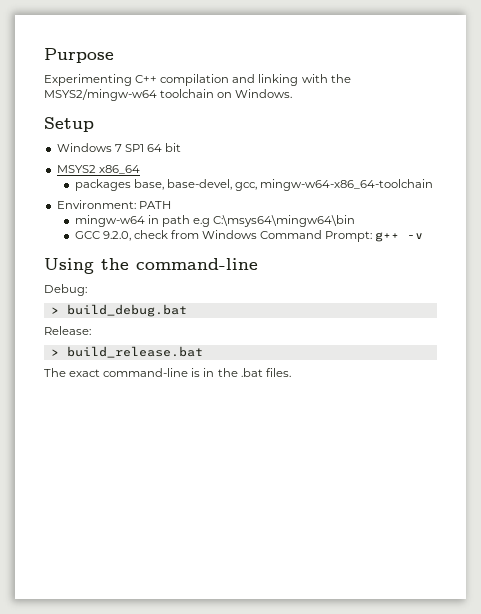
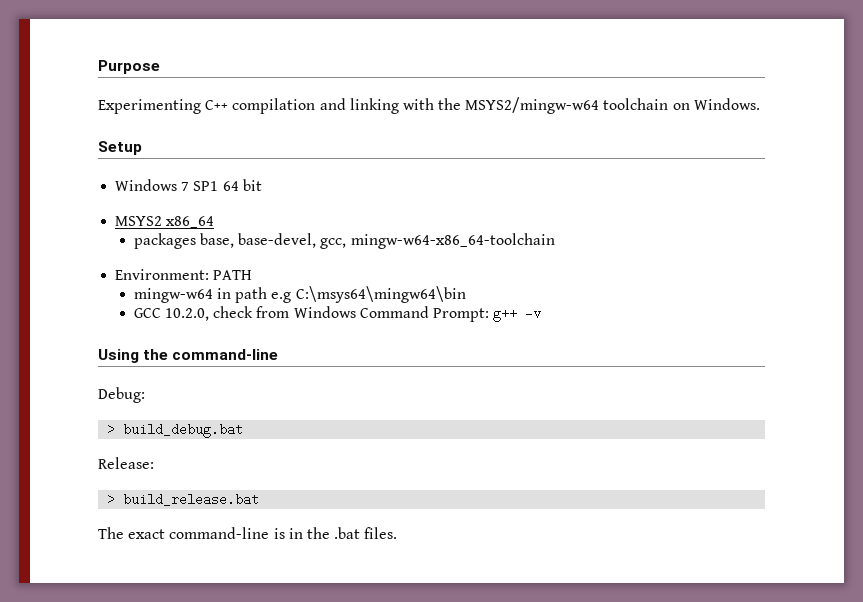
- GCC 9.2.0, check from Windows Command Prompt: g++ -v
+ GCC 10.2.0, check from Windows Command Prompt: g++ -v

